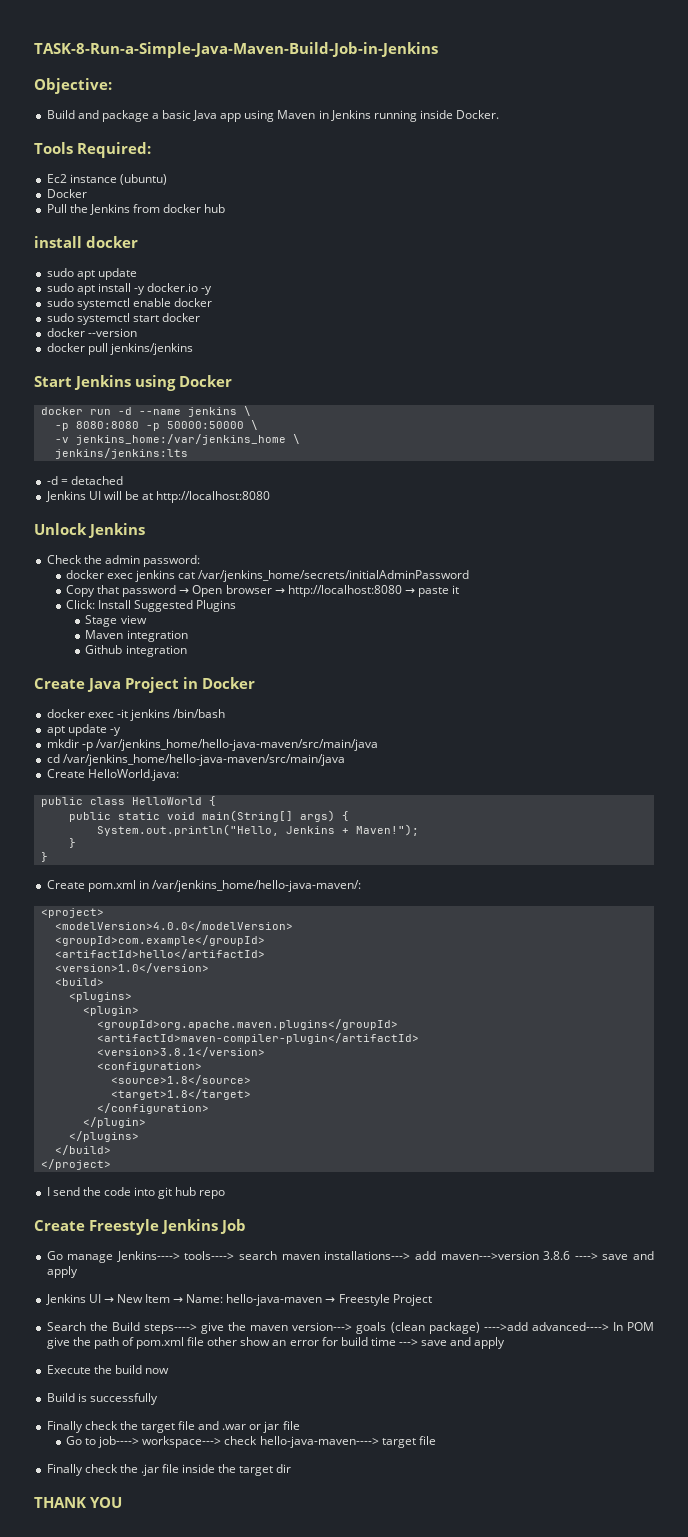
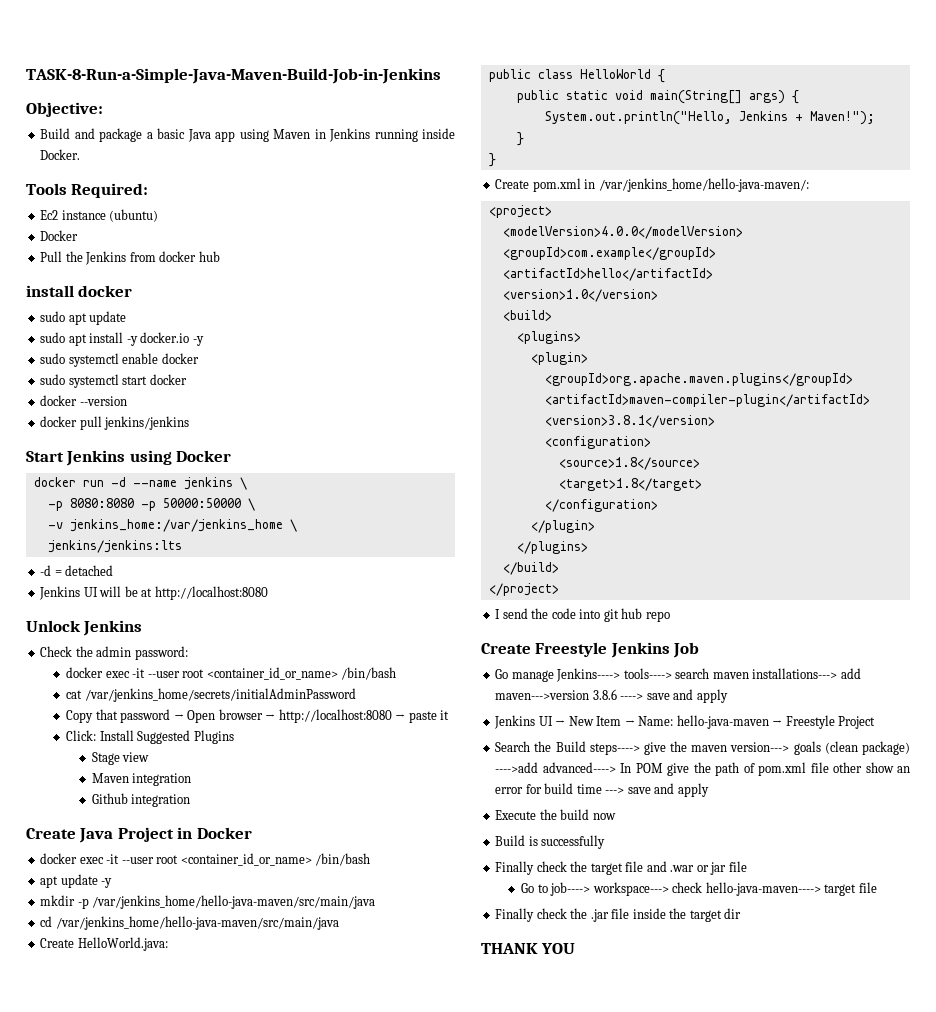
  Check the admin password:
- docker exec jenkins cat /var/jenkins_home/secrets/initialAdminPassword
+ docker exec -it --user root <container_id_or_name> /bin/bash
+ cat /var/jenkins_home/secrets/initialAdminPassword
  Create Java Project in Docker
- docker exec -it jenkins /bin/bash
+ docker exec -it --user root <container_id_or_name> /bin/bash

